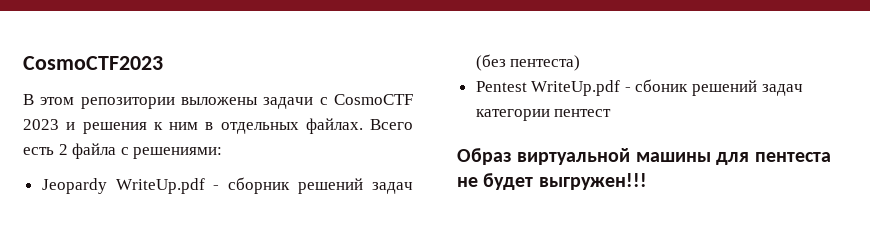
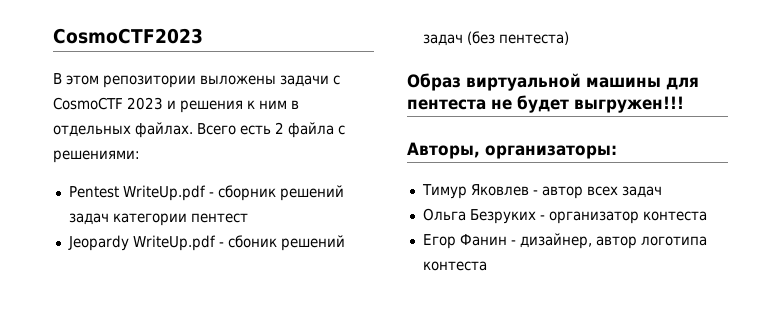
- Jeopardy WriteUp.pdf - сборник решений задач (без пентеста)
- Pentest WriteUp.pdf - сбоник решений задач категории пентест
+ Pentest WriteUp.pdf - сборник решений задач категории пентест
+ Jeopardy WriteUp.pdf - сбоник решений задач (без пентеста)
+ Авторы, организаторы:
+ Тимур Яковлев - автор всех задач
+ Ольга Безруких - организатор контеста
+ Егор Фанин - дизайнер, автор логотипа контеста

